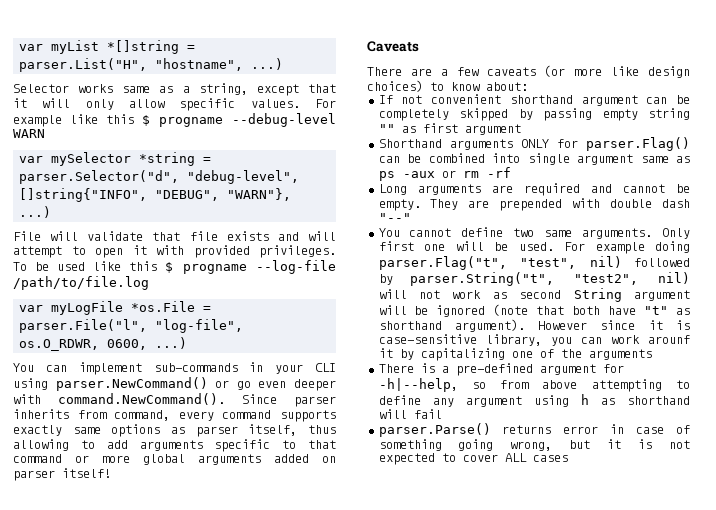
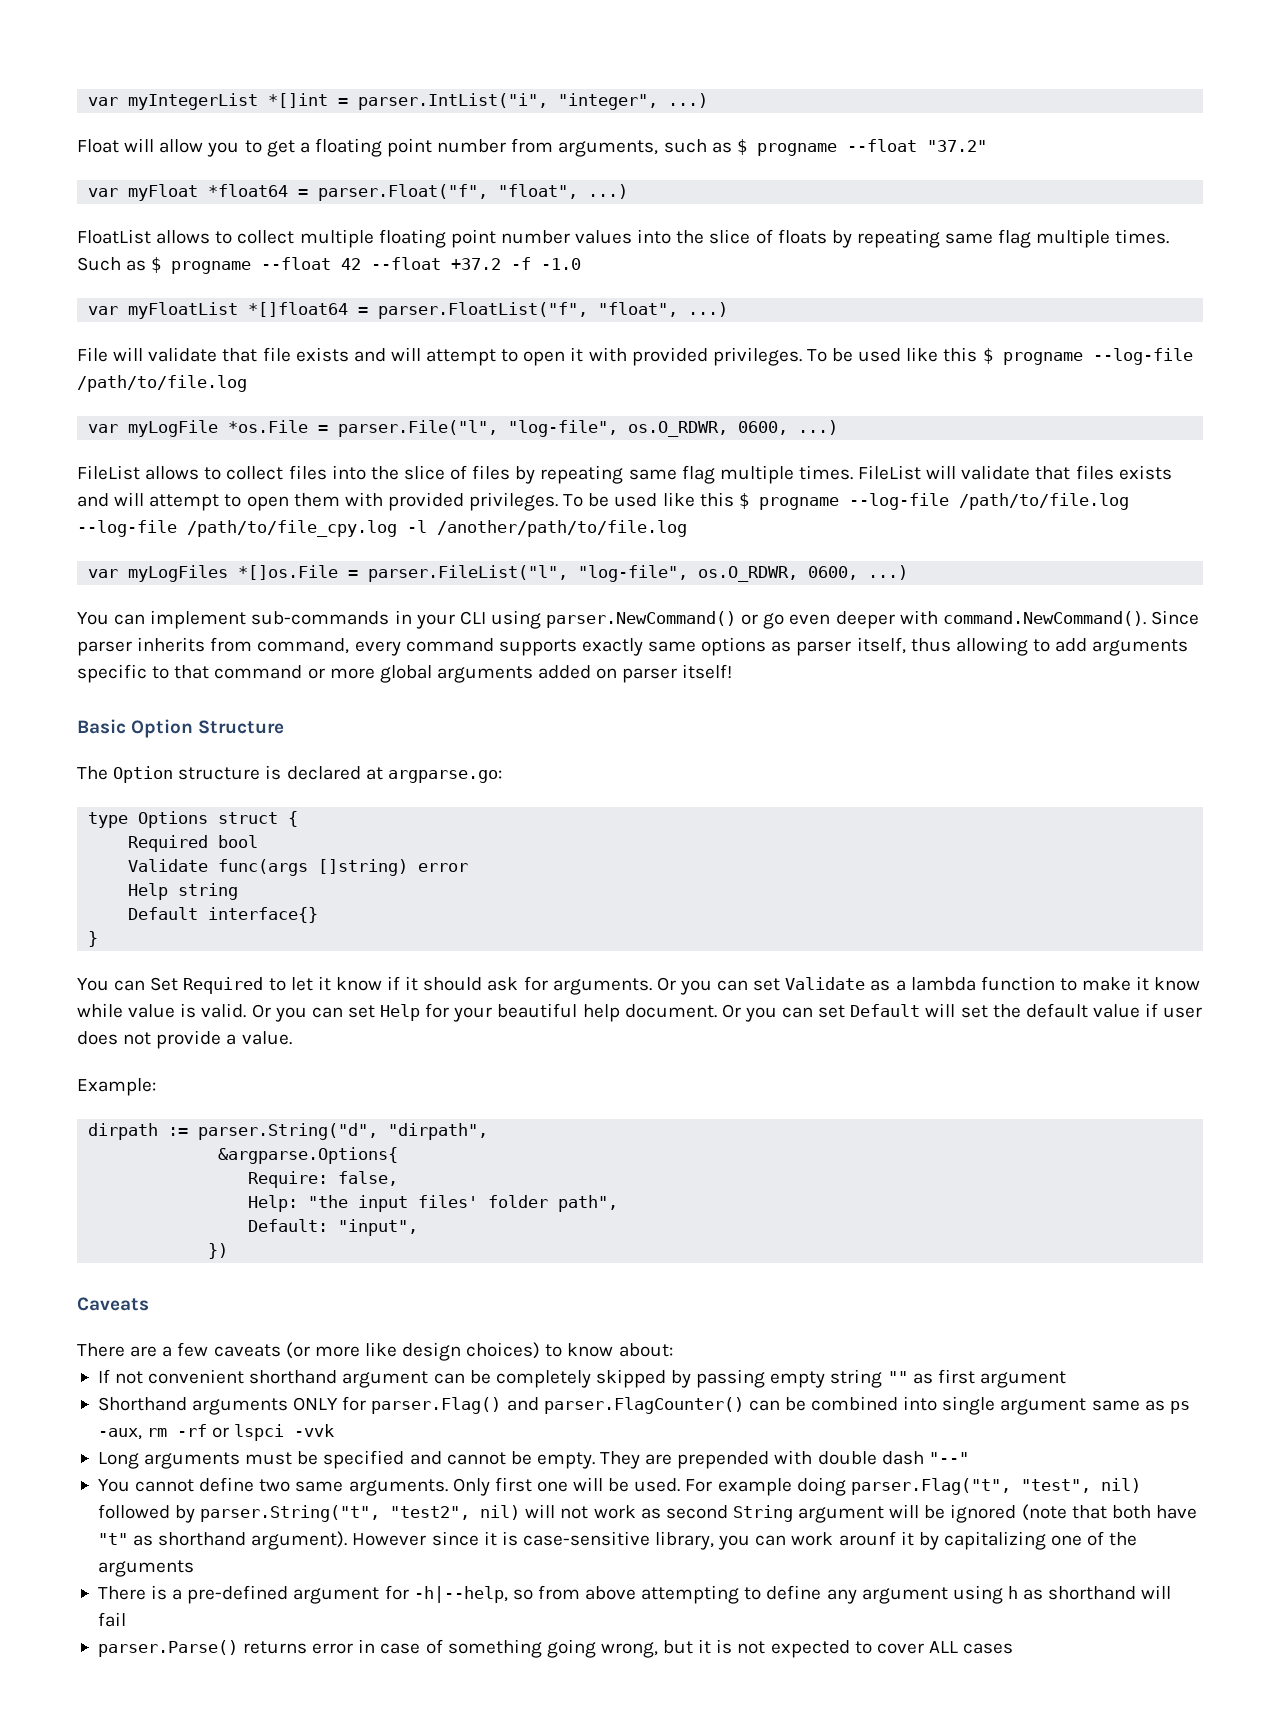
- var myList *[]string = parser.List("H", "hostname", ...)
- Selector works same as a string, except that it will only allow specific values. For example like this $ progname --debug-level WARN
- var mySelector *string = parser.Selector("d", "debug-level", []string{"INFO", "DEBUG", "WARN"}, ...)
+ var myIntegerList *[]int = parser.IntList("i", "integer", ...)
+ Float will allow you to get a floating point number from arguments, such as $ progname --float "37.2"
+ var myFloat *float64 = parser.Float("f", "float", ...)
+ FloatList allows to collect multiple floating point number values into the slice of floats by repeating same flag multiple times. Such as $ progname --float 42 --float +37.2 -f -1.0
+ var myFloatList *[]float64 = parser.FloatList("f", "float", ...)
+ FileList allows to collect files into the slice of files by repeating same flag multiple times. FileList will validate that files exists and will attempt to open them with provided privileges. To be used like this $ progname --log-file /path/to/file.log --log-file /path/to/file_cpy.log -l /another/path/to/file.log
+ var myLogFiles *[]os.File = parser.FileList("l", "log-file", os.O_RDWR, 0600, ...)
+ Basic Option Structure
+ The Option structure is declared at argparse.go:
+ type Options struct {
+ Required bool
+ Validate func(args []string) error
+ Help string
+ Default interface{}
+ }
+ You can Set Required to let it know if it should ask for arguments. Or you can set Validate as a lambda function to make it know while value is valid. Or you can set Help for your beautiful help document. Or you can set Default will set the default value if user does not provide a value.
+ Example:
+ dirpath := parser.String("d", "dirpath",
+ &argparse.Options{
+ Require: false,
+ Help: "the input files' folder path",
+ Default: "input",
+ })
- Shorthand arguments ONLY for parser.Flag() can be combined into single argument same as ps -aux or rm -rf
+ Shorthand arguments ONLY for parser.Flag() and parser.FlagCounter() can be combined into single argument same as ps -aux, rm -rf or lspci -vvk
- Long arguments are required and cannot be empty.
+ Long arguments must be specified and cannot be empty.

